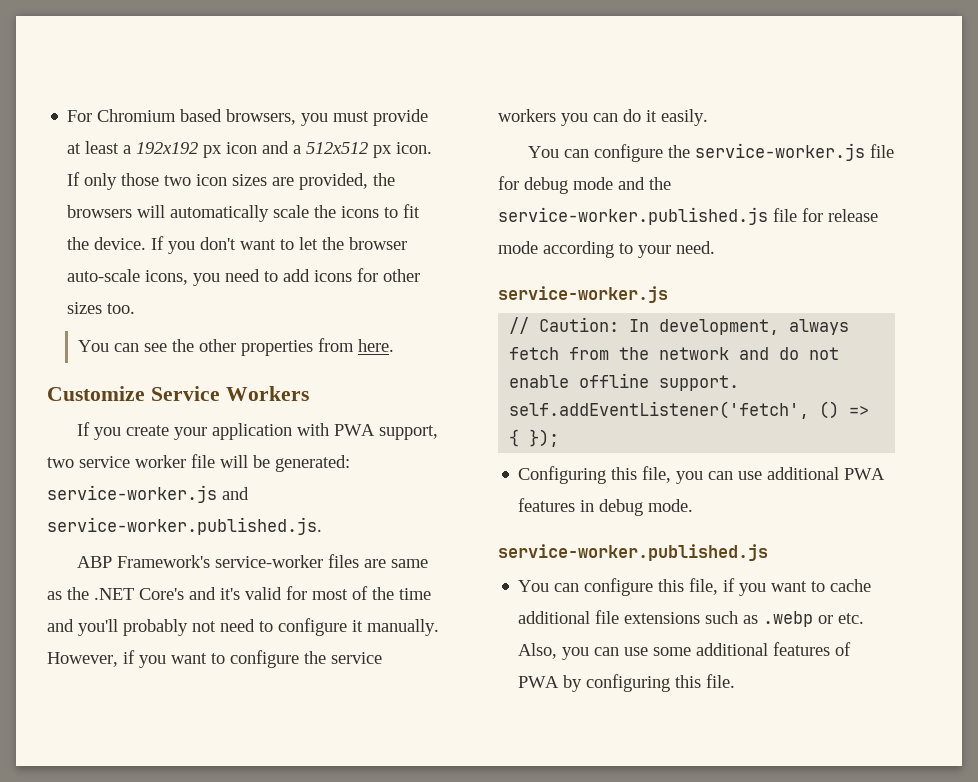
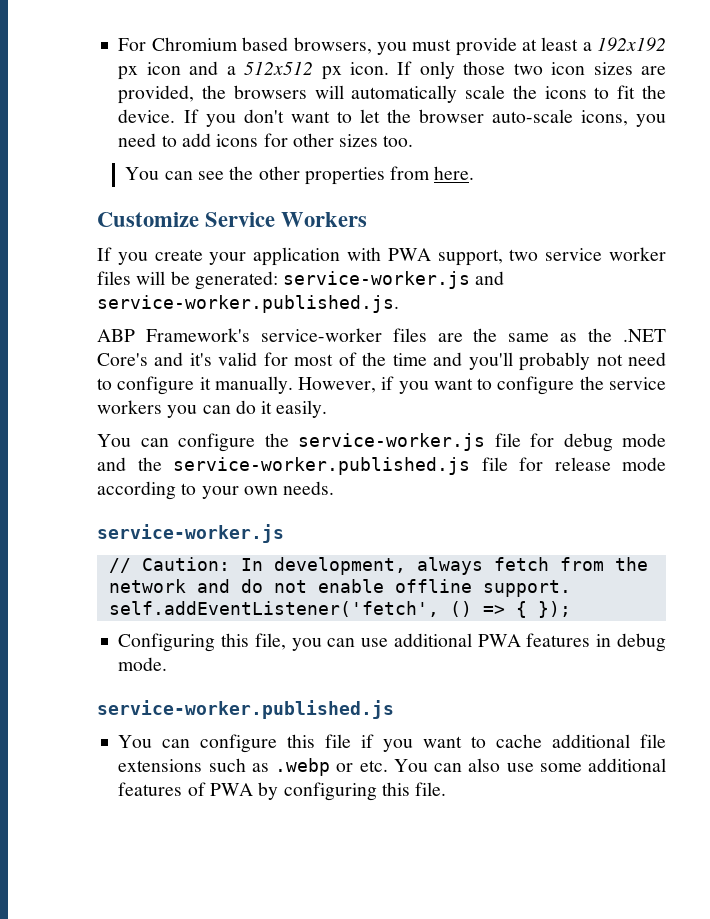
- If you create your application with PWA support, two service worker file will be generated: service-worker.js and service-worker.published.js.
+ If you create your application with PWA support, two service worker files will be generated: service-worker.js and service-worker.published.js.
- ABP Framework's service-worker files are same as the .NET Core's and it's valid for most of the time and you'll probably not need to configure it manually.
+ ABP Framework's service-worker files are the same as the .NET Core's and it's valid for most of the time and you'll probably not need to configure it manually.
- You can configure the service-worker.js file for debug mode and the service-worker.published.js file for release mode according to your need.
+ You can configure the service-worker.js file for debug mode and the service-worker.published.js file for release mode according to your own needs.
- You can configure this file, if you want to cache additional file extensions such as .webp or etc. Also, you can use some additional features of PWA by configuring this file.
+ You can configure this file if you want to cache additional file extensions such as .webp or etc. You can also use some additional features of PWA by configuring this file.

